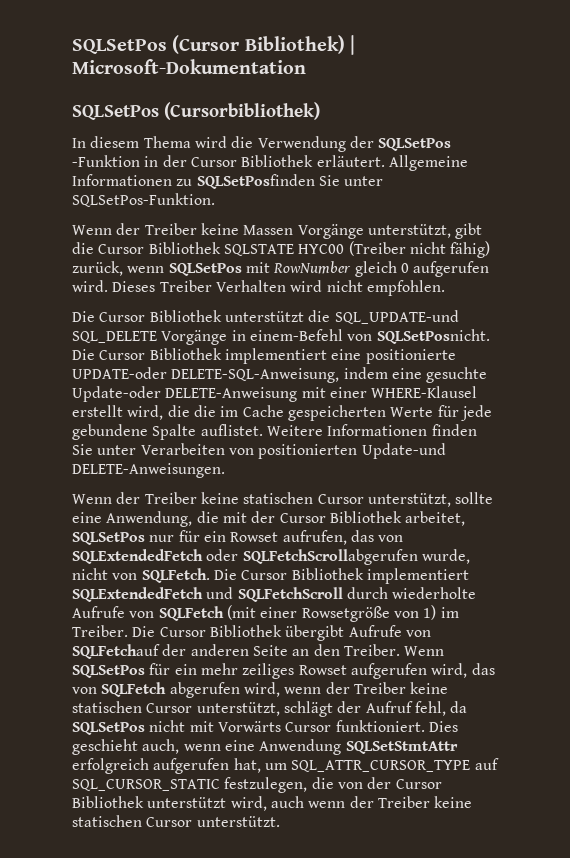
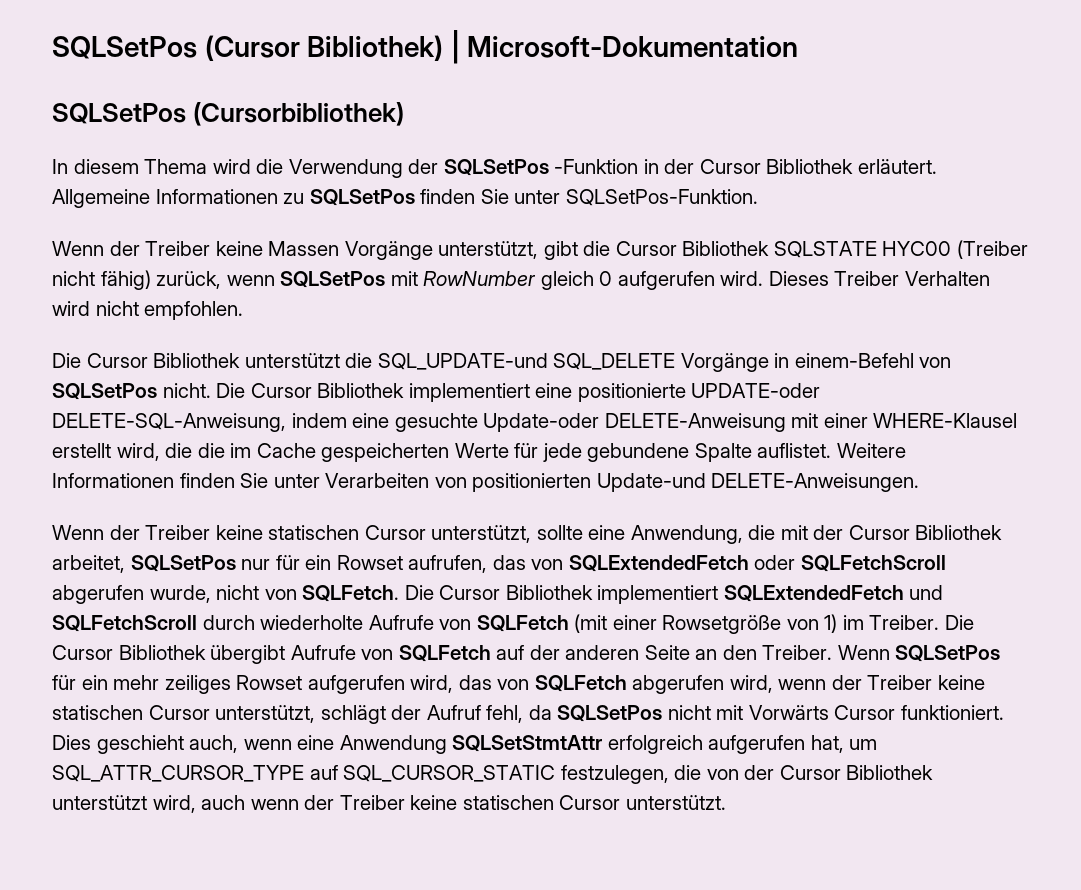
- Allgemeine Informationen zu SQLSetPosfinden Sie unter SQLSetPos-Funktion.
+ Allgemeine Informationen zu SQLSetPos finden Sie unter SQLSetPos-Funktion.
- Die Cursor Bibliothek unterstützt die SQL_UPDATE-und SQL_DELETE Vorgänge in einem-Befehl von SQLSetPosnicht.
+ Die Cursor Bibliothek unterstützt die SQL_UPDATE-und SQL_DELETE Vorgänge in einem-Befehl von SQLSetPos nicht.
- Wenn der Treiber keine statischen Cursor unterstützt, sollte eine Anwendung, die mit der Cursor Bibliothek arbeitet, SQLSetPos nur für ein Rowset aufrufen, das von SQLExtendedFetch oder SQLFetchScrollabgerufen wurde, nicht von SQLFetch.
+ Wenn der Treiber keine statischen Cursor unterstützt, sollte eine Anwendung, die mit der Cursor Bibliothek arbeitet, SQLSetPos nur für ein Rowset aufrufen, das von SQLExtendedFetch oder SQLFetchScroll abgerufen wurde, nicht von SQLFetch.
- Die Cursor Bibliothek übergibt Aufrufe von SQLFetchauf der anderen Seite an den Treiber.
+ Die Cursor Bibliothek übergibt Aufrufe von SQLFetch auf der anderen Seite an den Treiber.

